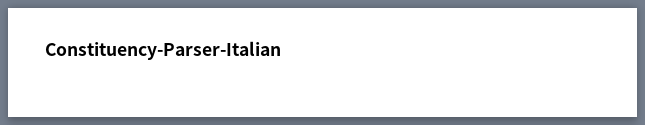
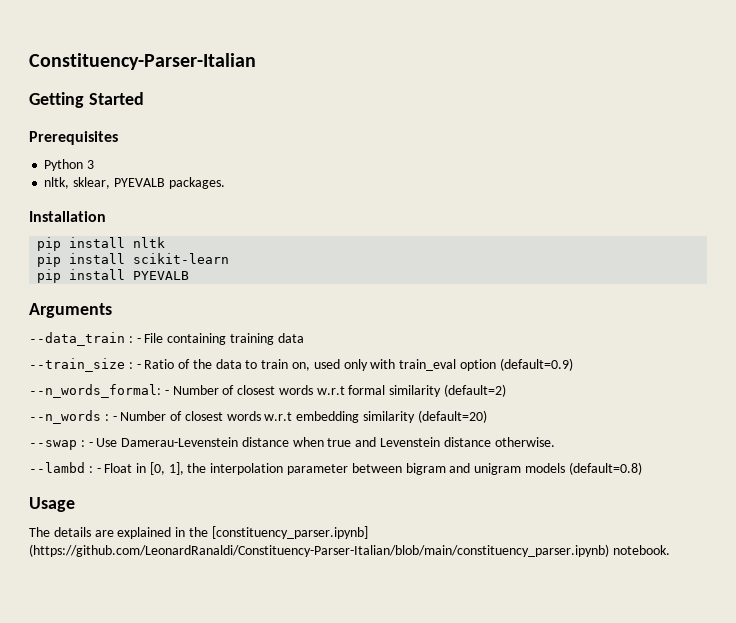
+ Getting Started
+ Prerequisites
+ Python 3
+ nltk, sklear, PYEVALB packages.
+ Installation
+ pip install nltk
+ pip install scikit-learn
+ pip install PYEVALB
+ Arguments
+ --data_train : - File containing training data
+ --train_size : - Ratio of the data to train on, used only with train_eval option (default=0.9)
+ --n_words_formal: - Number of closest words w.r.t formal similarity (default=2)
+ --n_words : - Number of closest words w.r.t embedding similarity (default=20)
+ --swap : - Use Damerau-Levenstein distance when true and Levenstein distance otherwise.
+ --lambd : - Float in [0, 1], the interpolation parameter between bigram and unigram models (default=0.8)
+ Usage
+ The details are explained in the [constituency_parser.ipynb] (https://github.com/LeonardRanaldi/Constituency-Parser-Italian/blob/main/constituency_parser.ipynb) notebook.

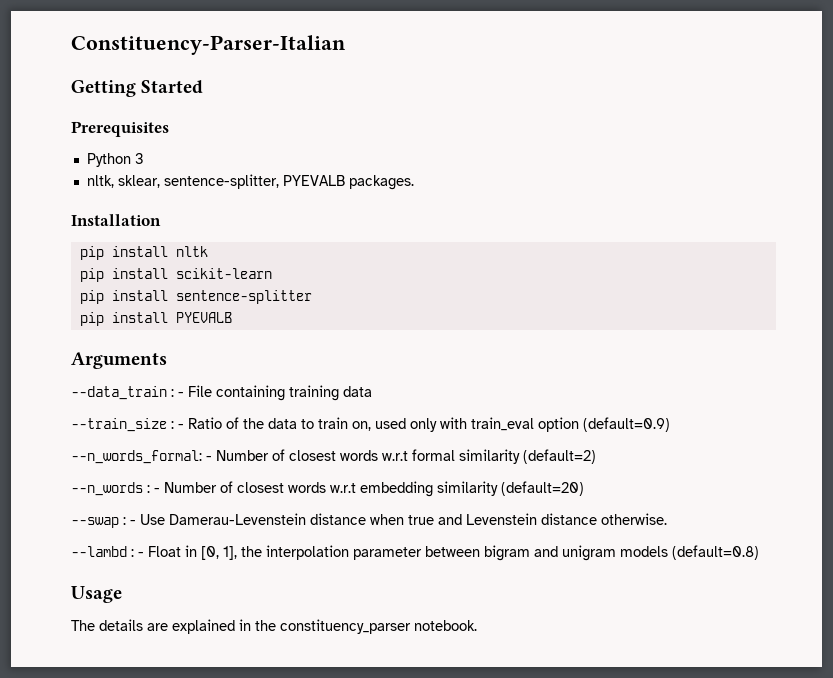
- nltk, sklear, PYEVALB packages.
+ nltk, sklear, sentence-splitter, PYEVALB packages.
+ pip install sentence-splitter
- The details are explained in the [constituency_parser.ipynb] (https://github.com/LeonardRanaldi/Constituency-Parser-Italian/blob/main/constituency_parser.ipynb) notebook.
+ The details are explained in the constituency_parser notebook.

